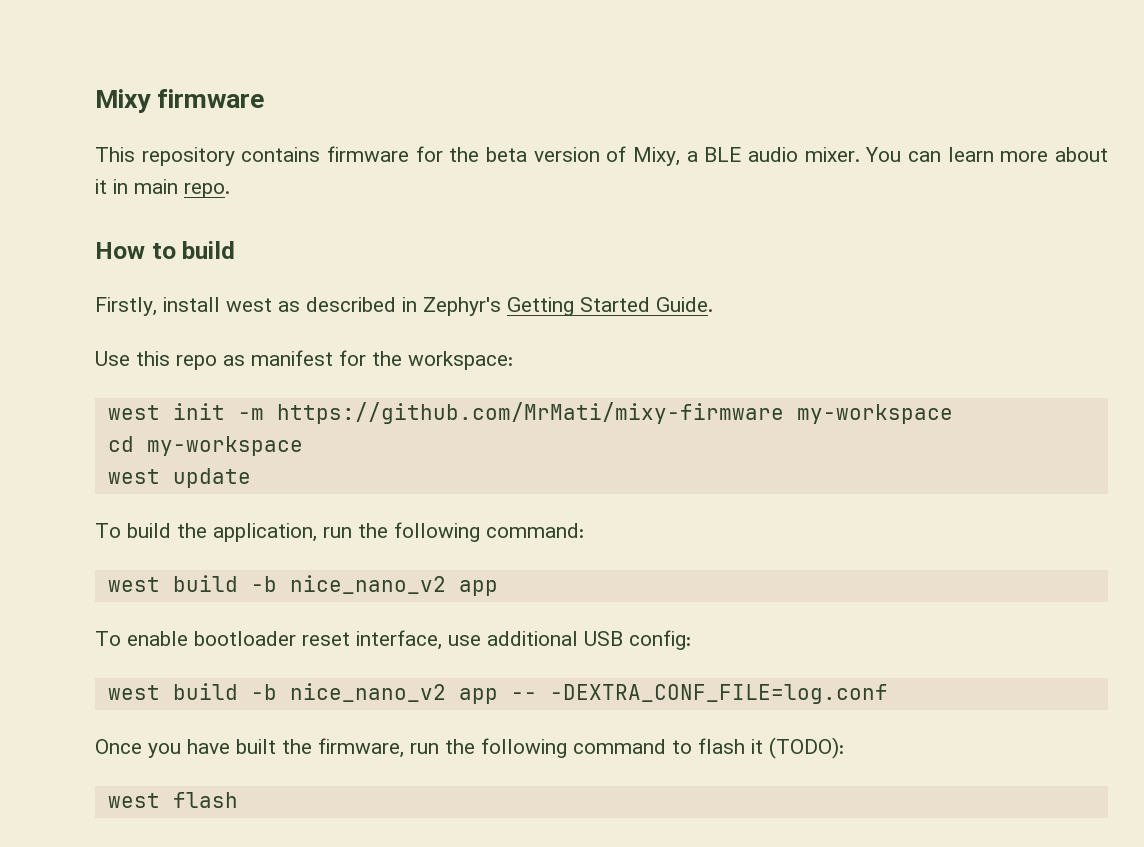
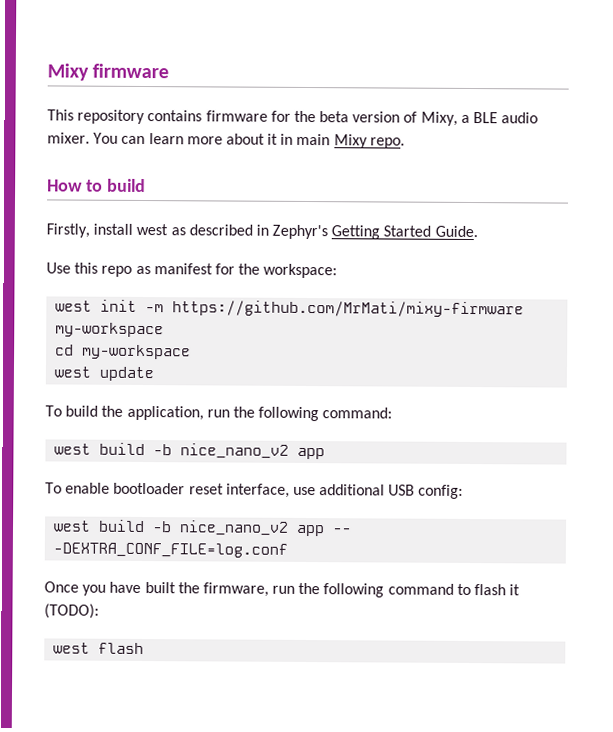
- You can learn more about it in main repo.
+ You can learn more about it in main Mixy repo.

